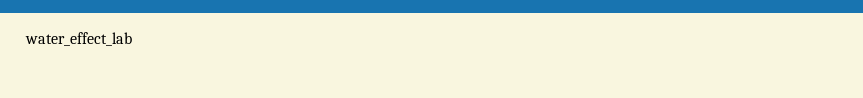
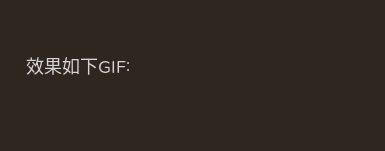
- water_effect_lab
+ 效果如下GIF:

